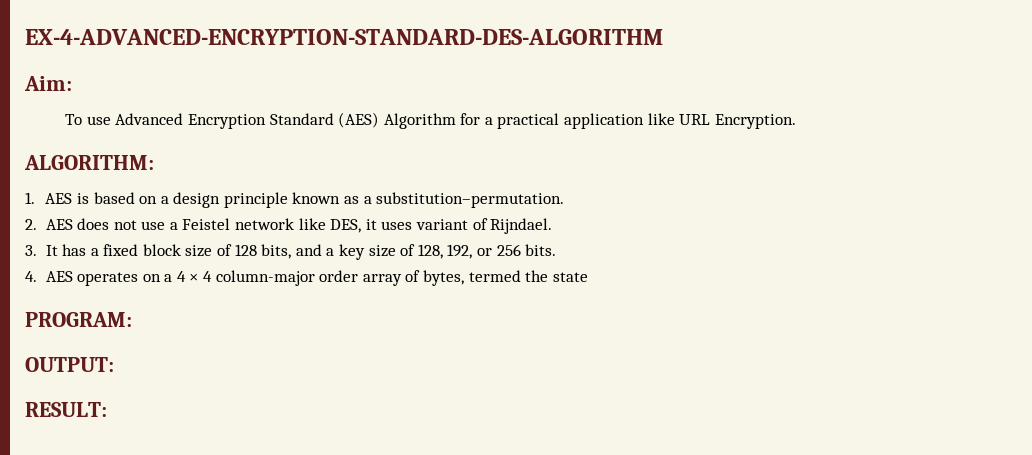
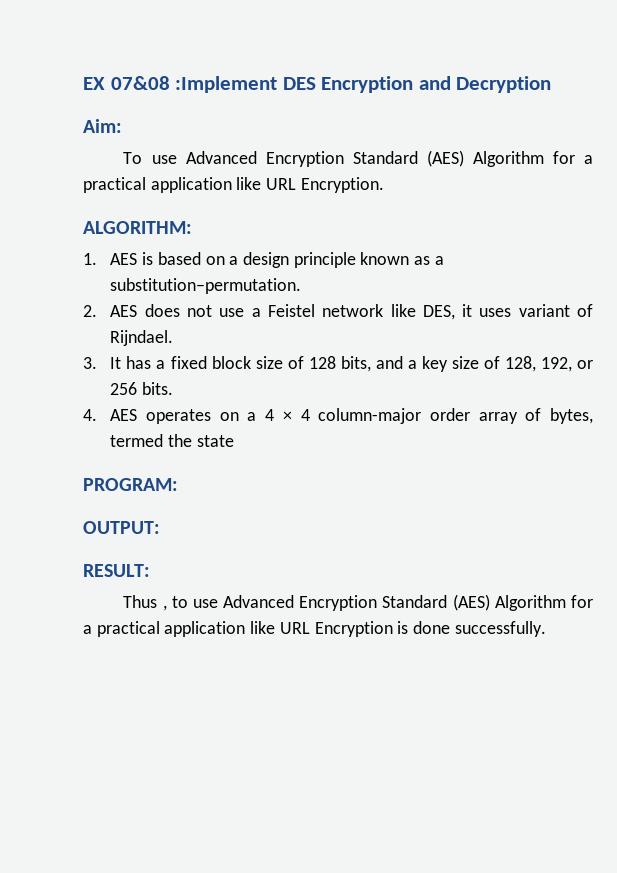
- EX-4-ADVANCED-ENCRYPTION-STANDARD-DES-ALGORITHM
+ EX 07&08 :Implement DES Encryption and Decryption
+ Thus , to use Advanced Encryption Standard (AES) Algorithm for a practical application like URL Encryption is done successfully.

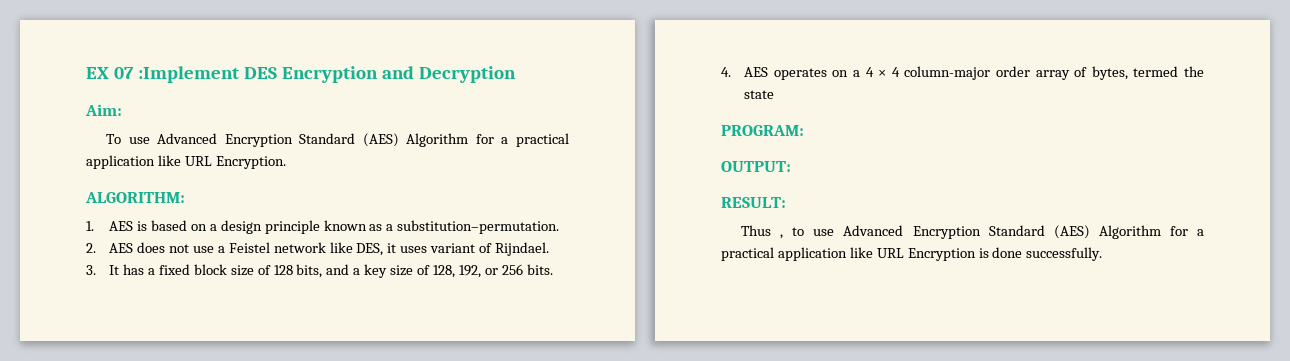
- EX 07&08 :Implement DES Encryption and Decryption
+ EX 07 :Implement DES Encryption and Decryption

